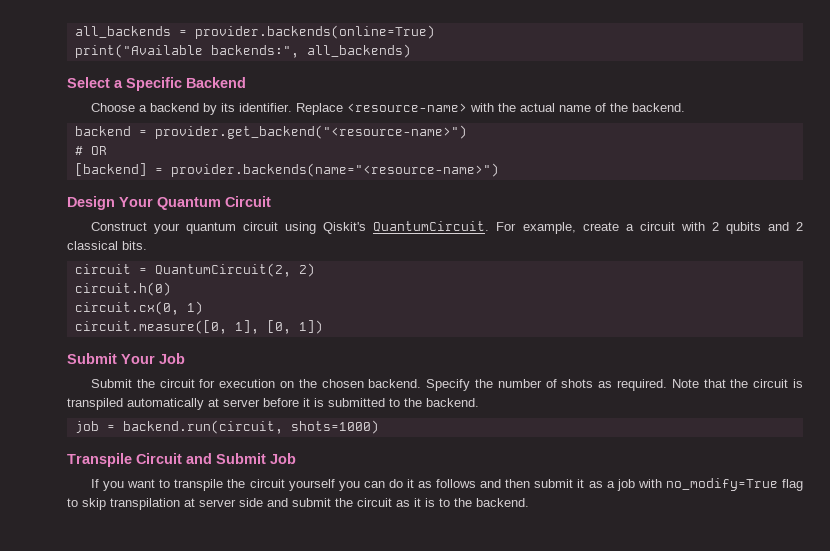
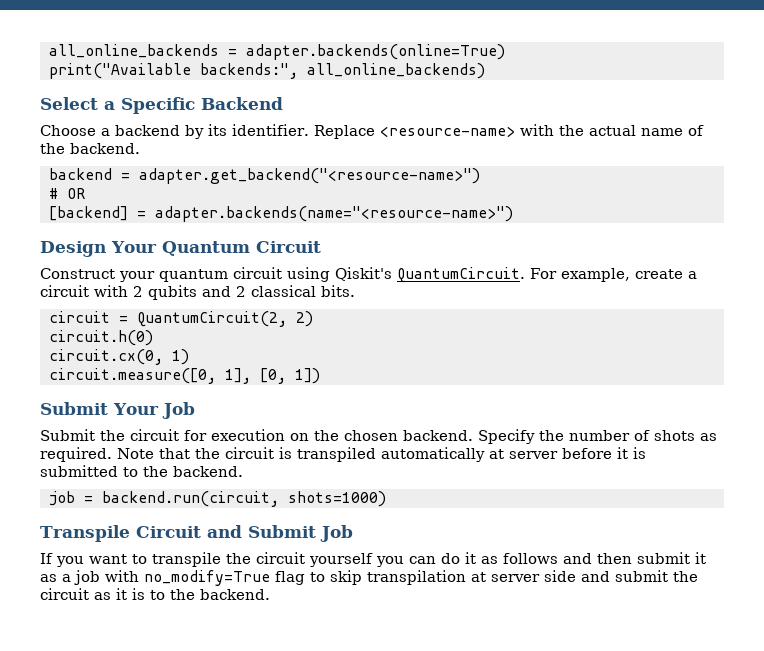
- all_backends = provider.backends(online=True)
+ all_online_backends = adapter.backends(online=True)
- print("Available backends:", all_backends)
+ print("Available backends:", all_online_backends)
- backend = provider.get_backend("<resource-name>")
+ backend = adapter.get_backend("<resource-name>")
- [backend] = provider.backends(name="<resource-name>")
+ [backend] = adapter.backends(name="<resource-name>")

